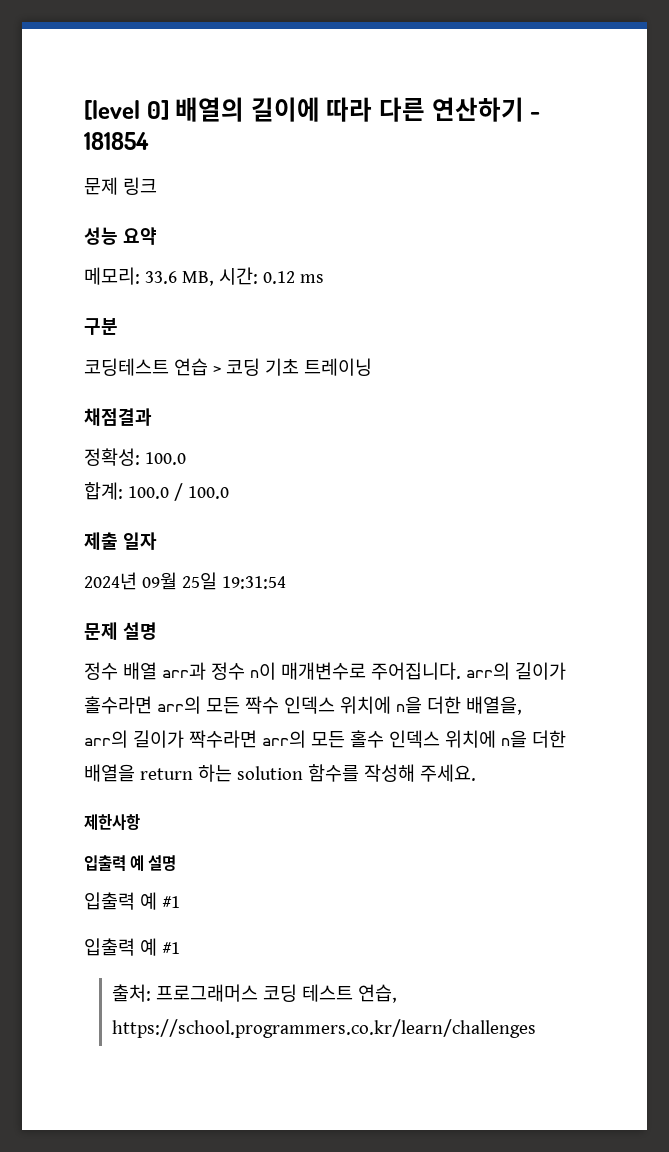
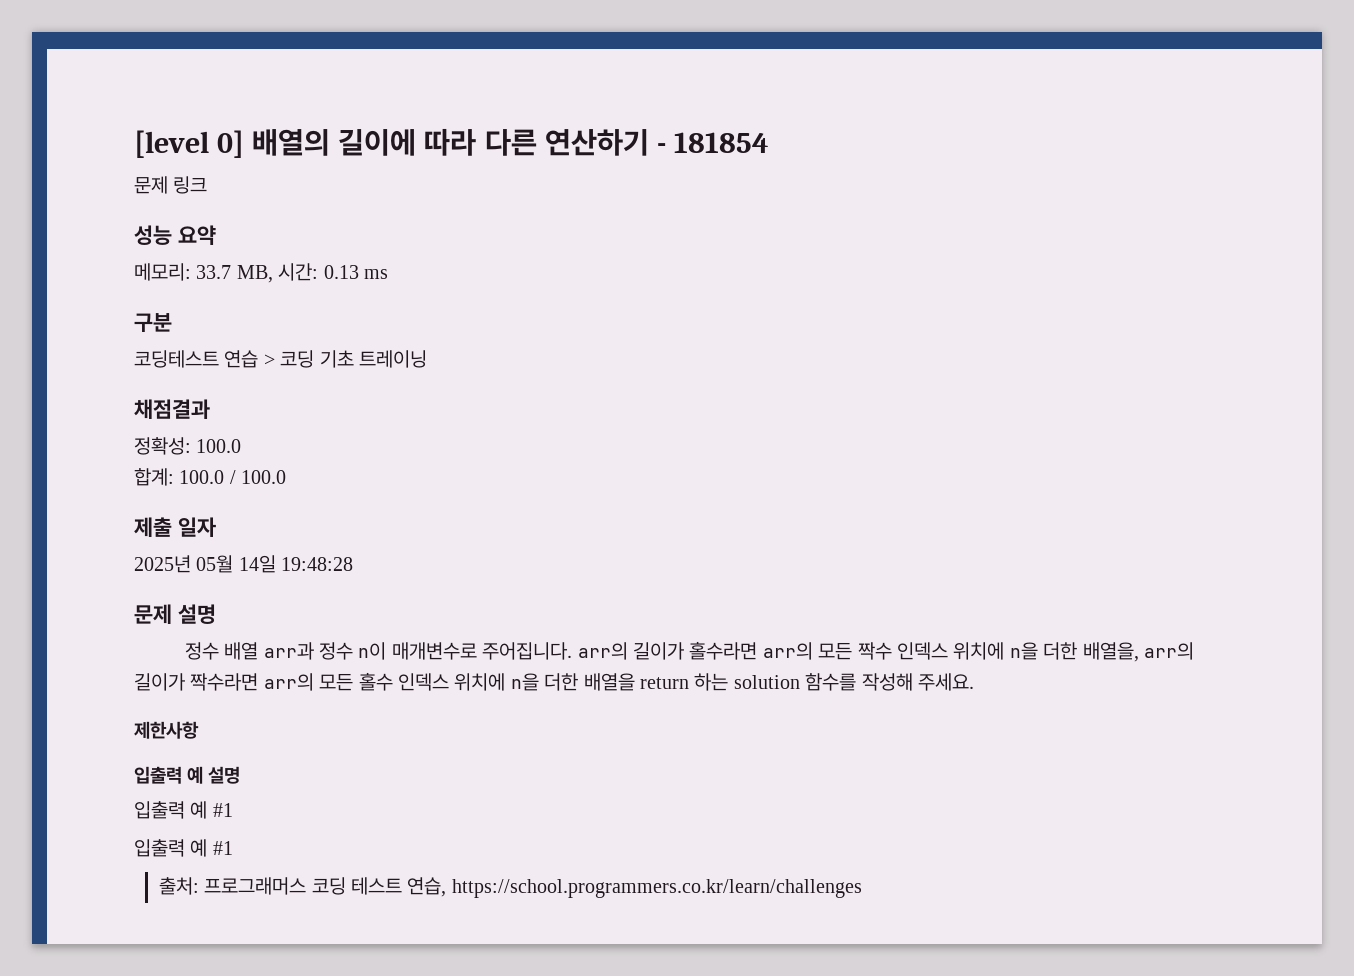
- 메모리: 33.6 MB, 시간: 0.12 ms
+ 메모리: 33.7 MB, 시간: 0.13 ms
- 2024년 09월 25일 19:31:54
+ 2025년 05월 14일 19:48:28

